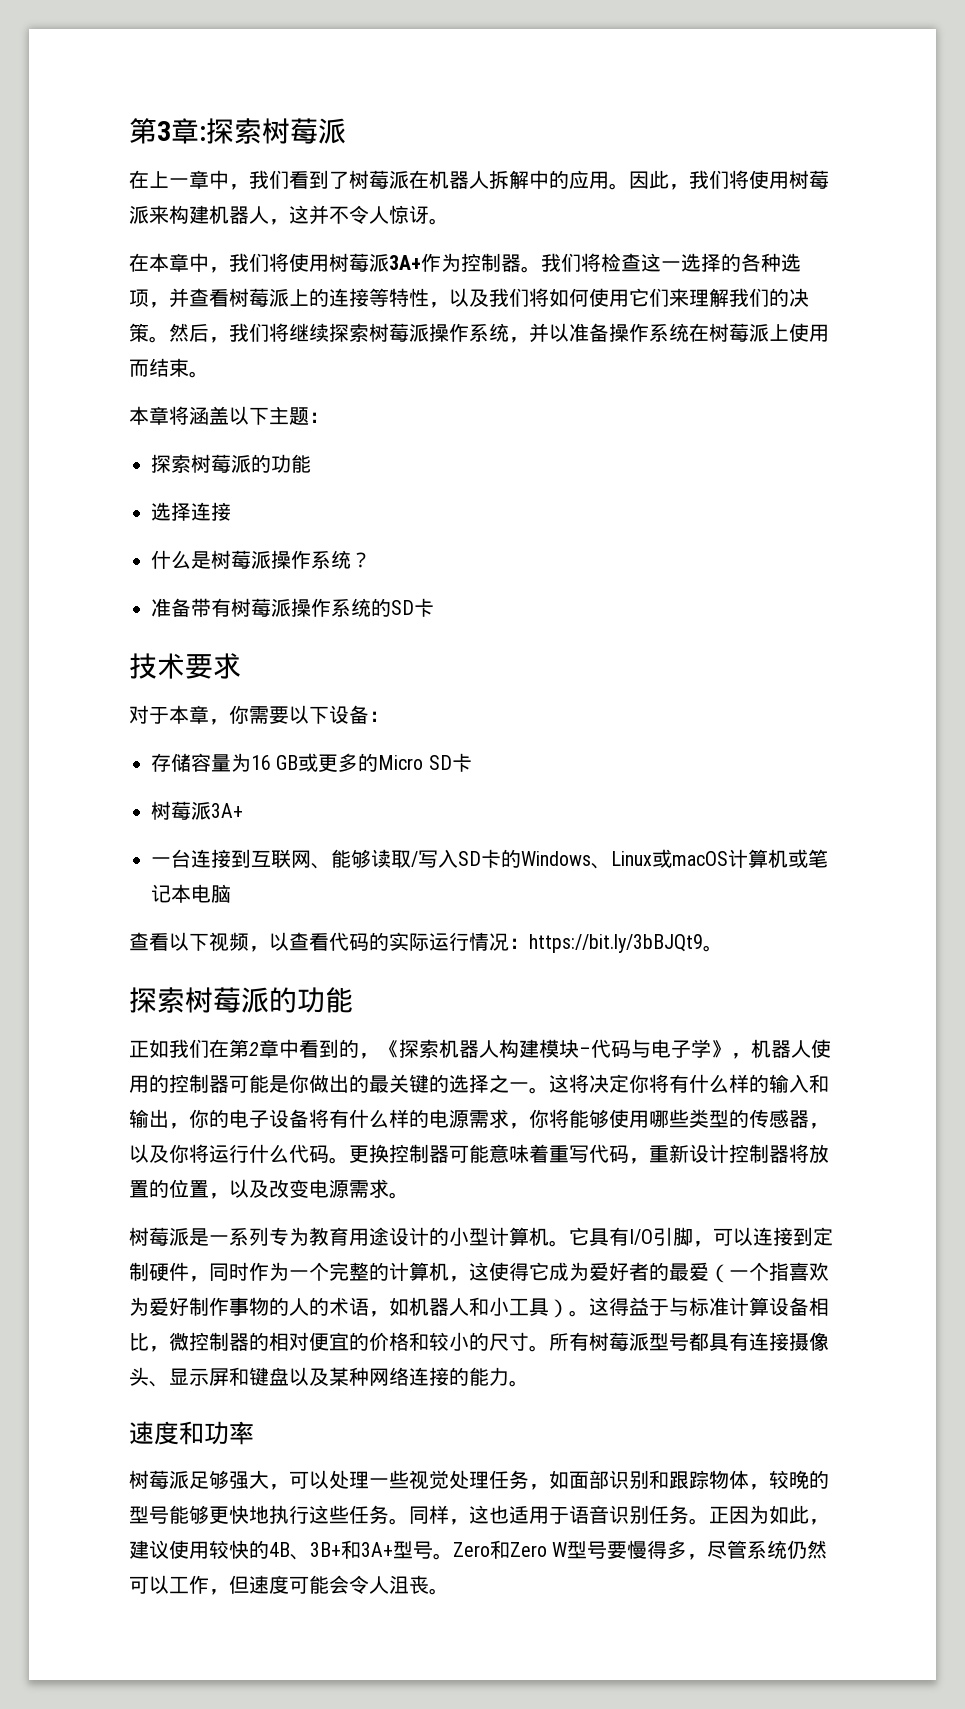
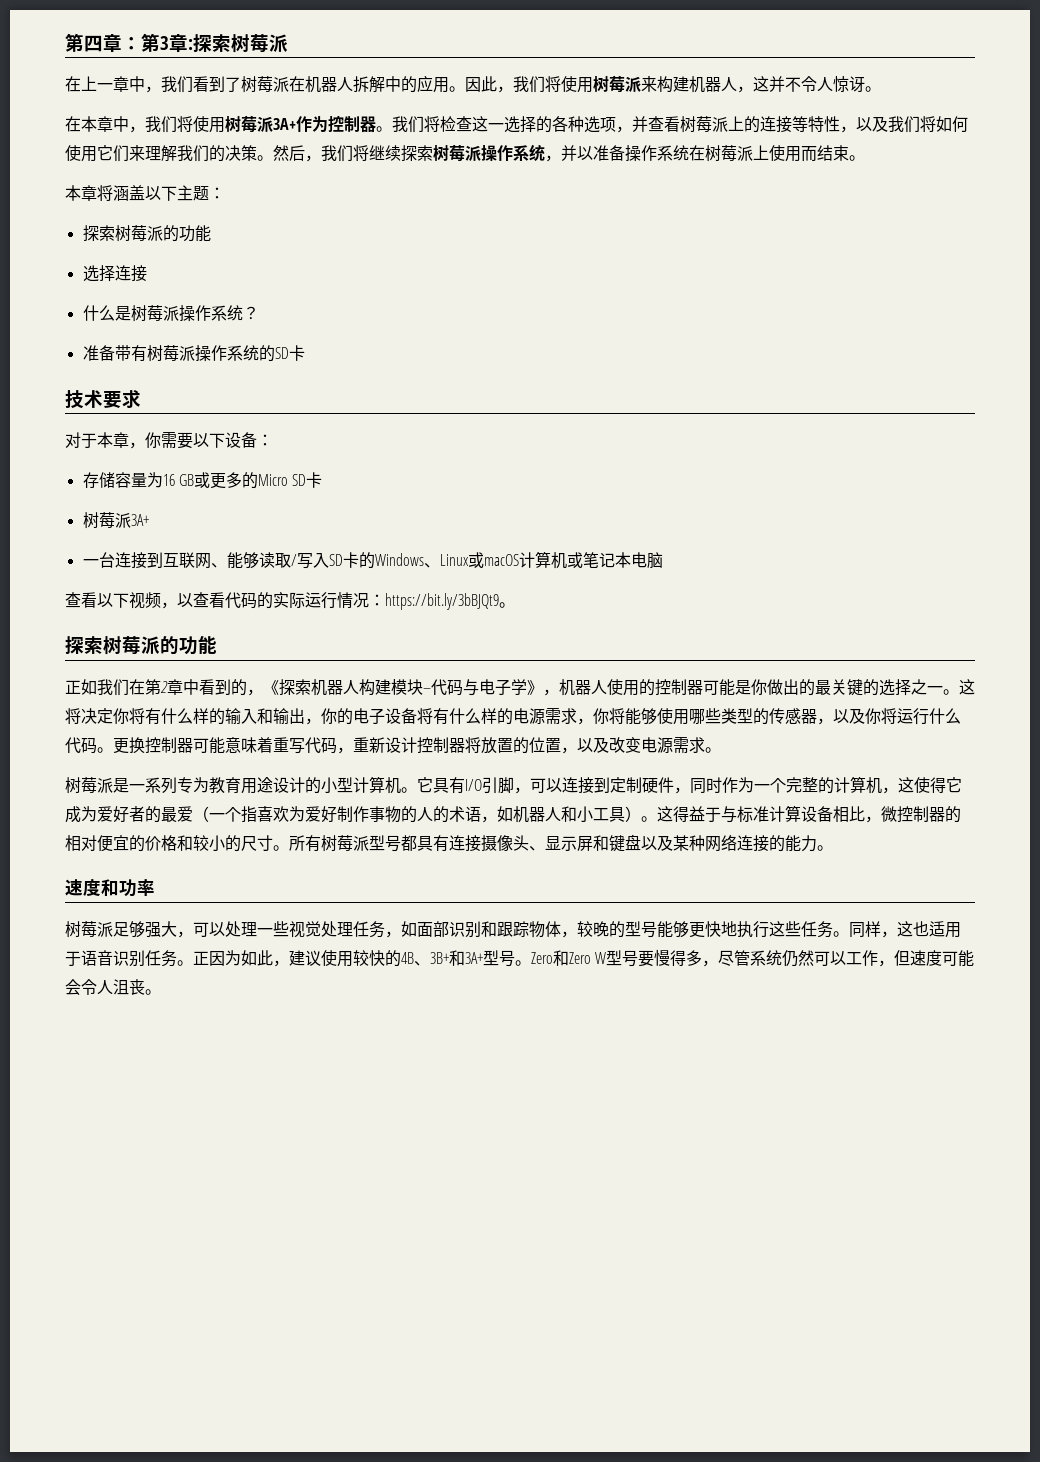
- 第3章:探索树莓派
+ 第四章：第3章:探索树莓派

